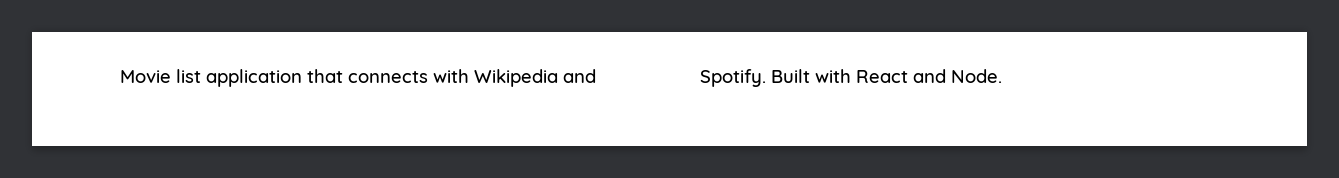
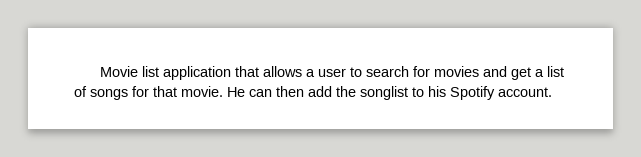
- Movie list application that connects with Wikipedia and Spotify. Built with React and Node.
+ Movie list application that allows a user to search for movies and get a list of songs for that movie. He can then add the songlist to his Spotify account.

